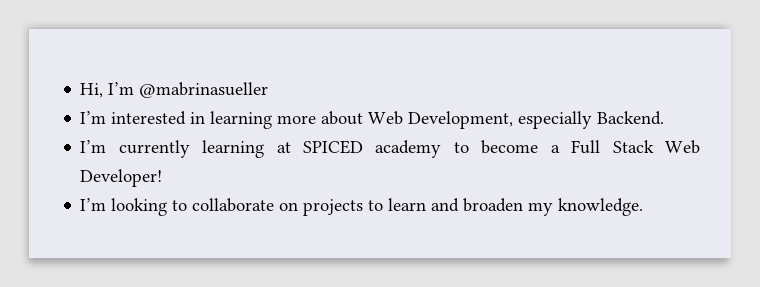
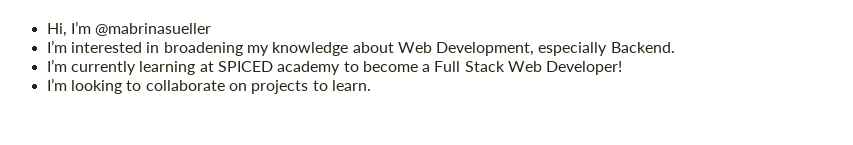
- I’m interested in learning more about Web Development, especially Backend.
+ I’m interested in broadening my knowledge about Web Development, especially Backend.
- I’m looking to collaborate on projects to learn and broaden my knowledge.
+ I’m looking to collaborate on projects to learn.

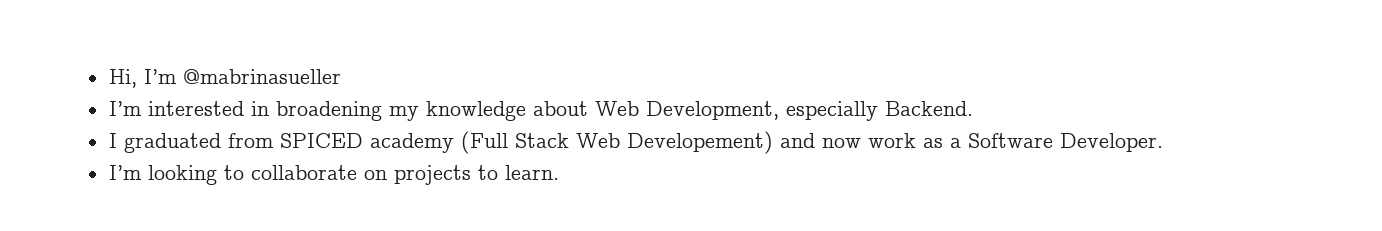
- I’m currently learning at SPICED academy to become a Full Stack Web Developer!
+ I graduated from SPICED academy (Full Stack Web Developement) and now work as a Software Developer.

